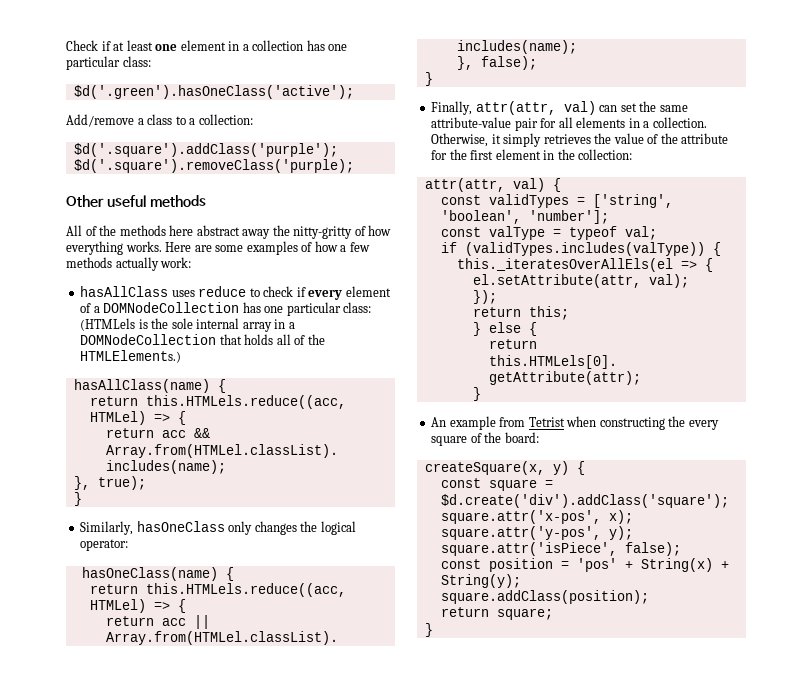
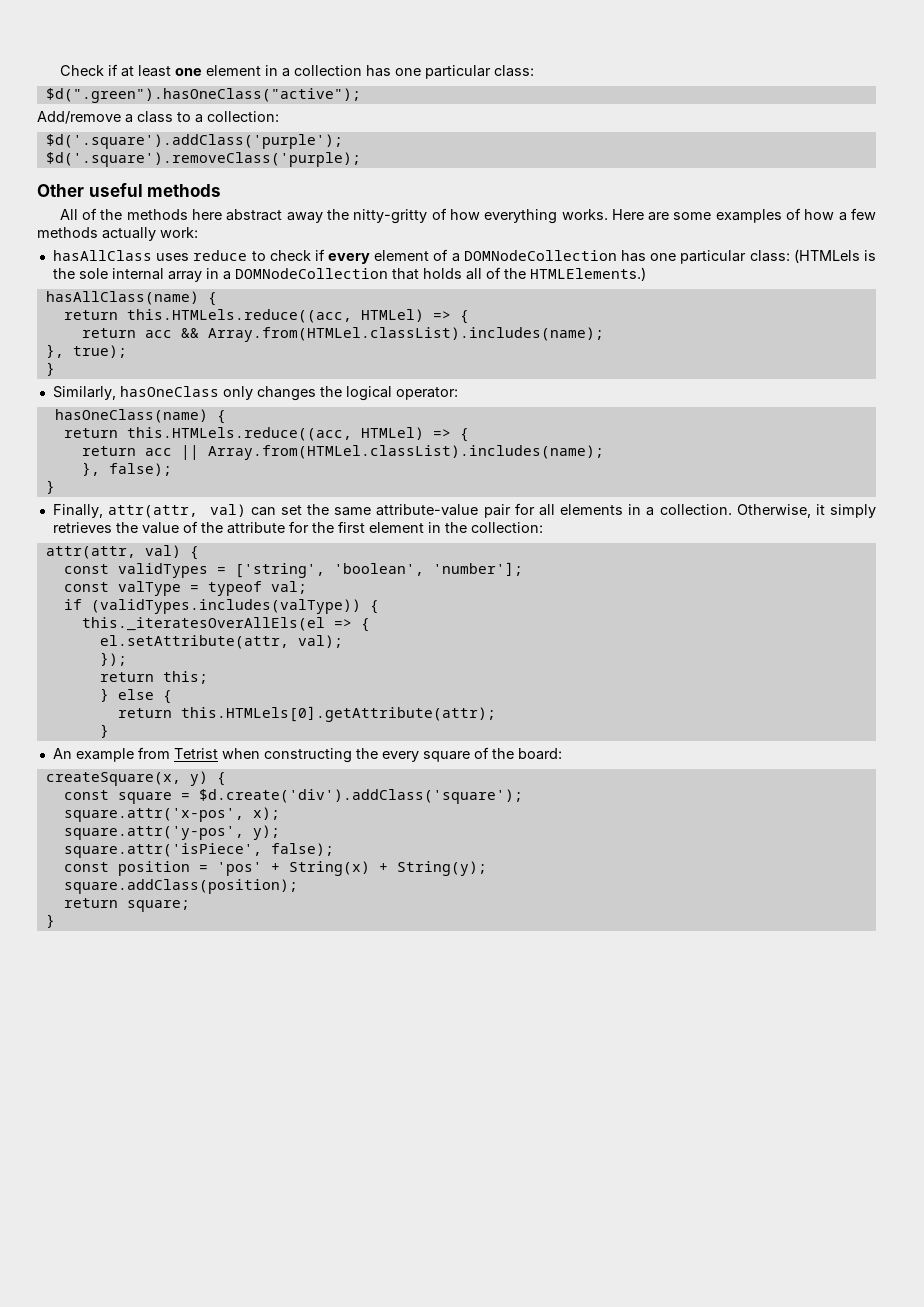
- $d('.green').hasOneClass('active');
+ $d(".green").hasOneClass("active");

